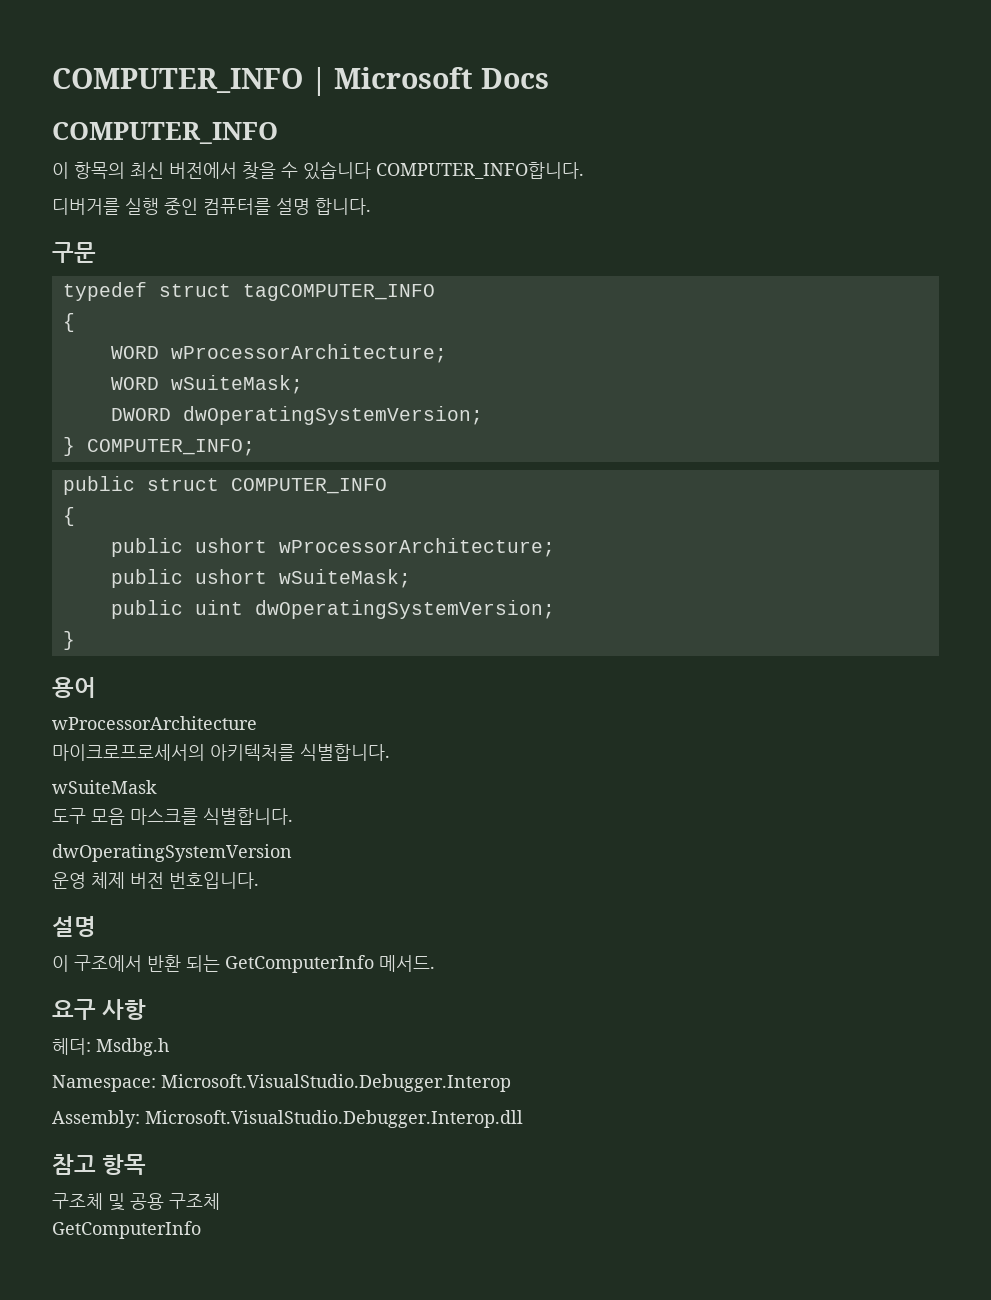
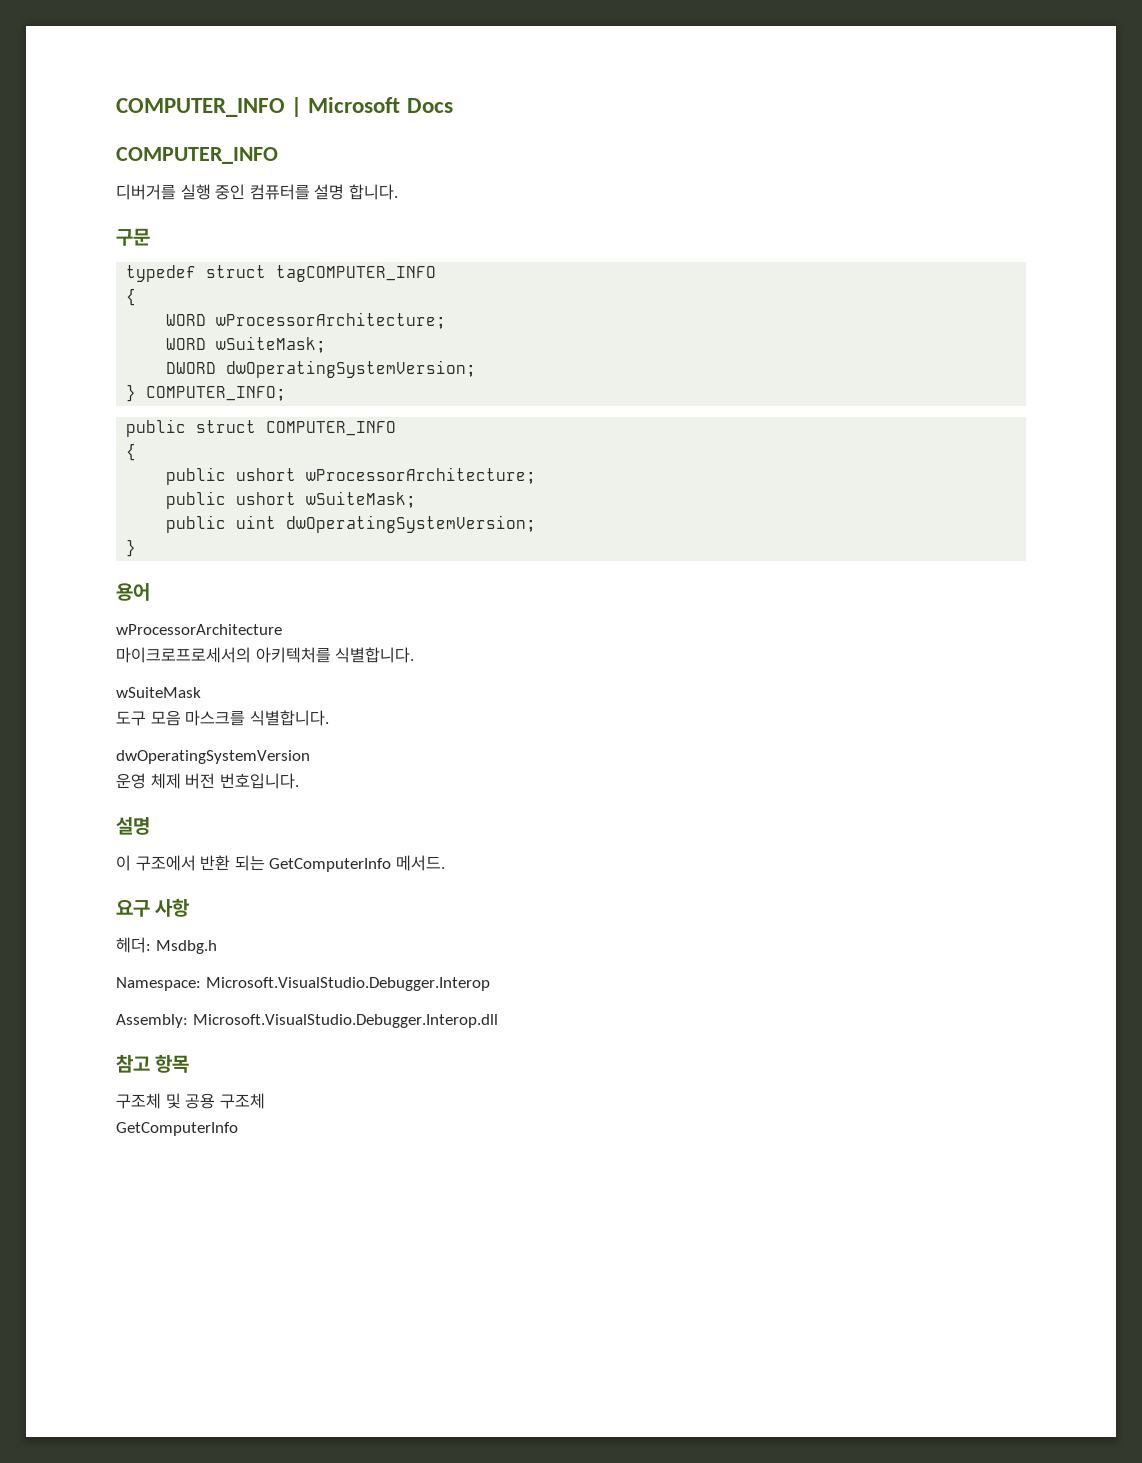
- 이 항목의 최신 버전에서 찾을 수 있습니다 COMPUTER_INFO합니다.

